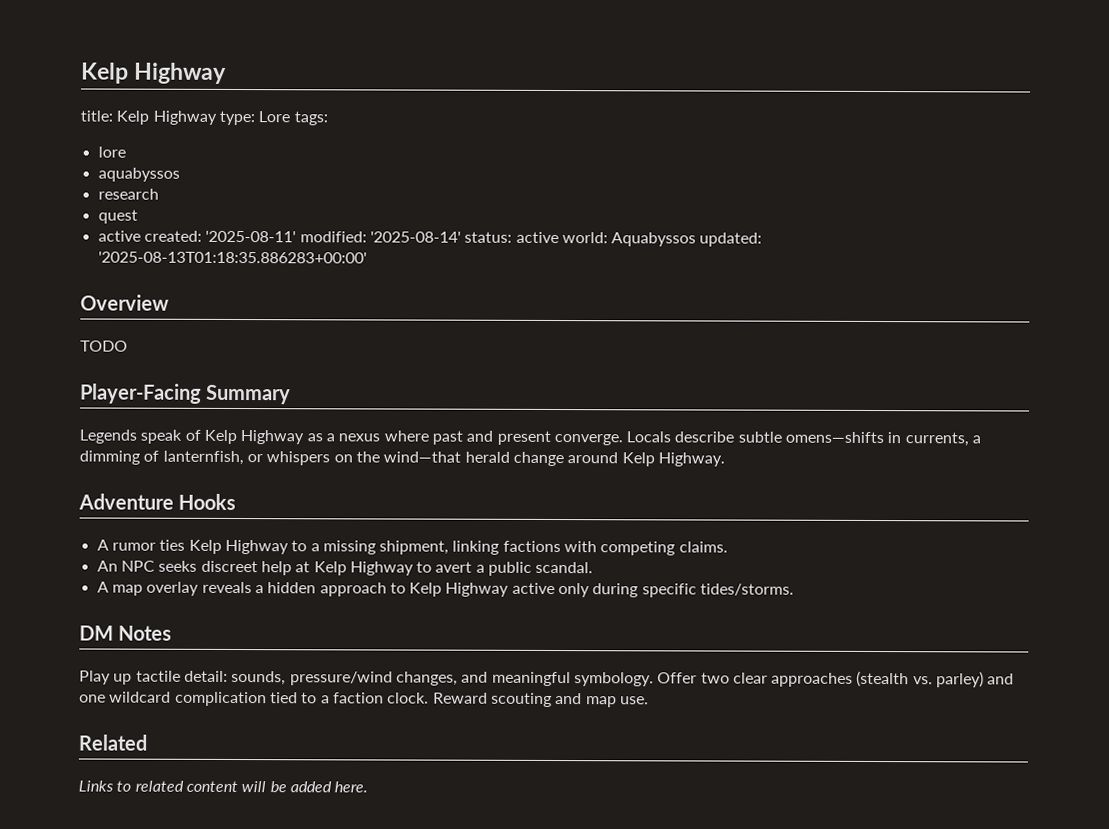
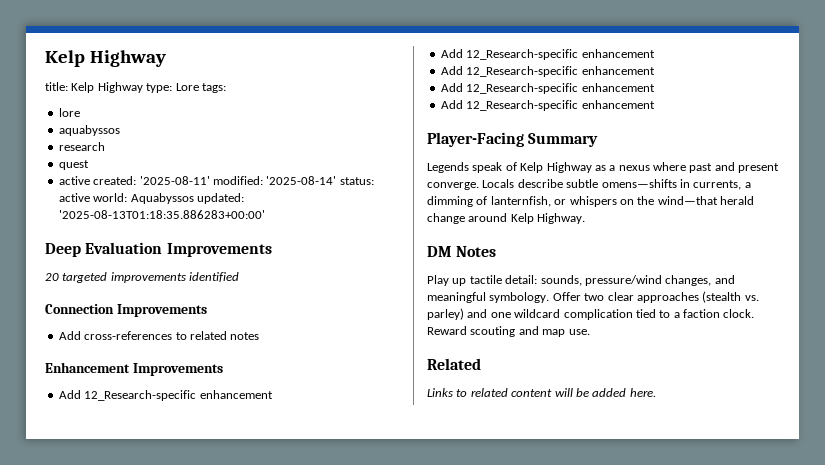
- Overview
- TODO
+ Deep Evaluation Improvements
+ 20 targeted improvements identified
+ Connection Improvements
+ Add cross-references to related notes
+ Enhancement Improvements
+ Add 12_Research-specific enhancement
+ Add 12_Research-specific enhancement
+ Add 12_Research-specific enhancement
+ Add 12_Research-specific enhancement
+ Add 12_Research-specific enhancement
- Adventure Hooks
- A rumor ties Kelp Highway to a missing shipment, linking factions with competing claims.
- An NPC seeks discreet help at Kelp Highway to avert a public scandal.
- A map overlay reveals a hidden approach to Kelp Highway active only during specific tides/storms.

